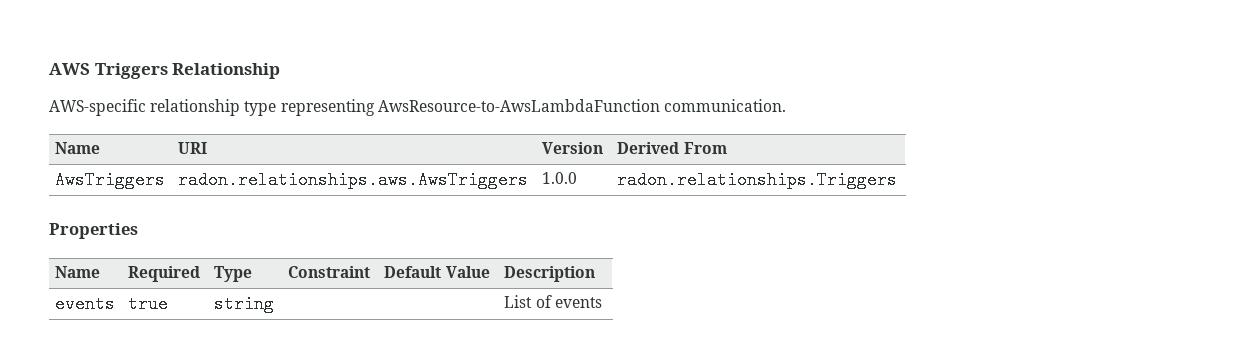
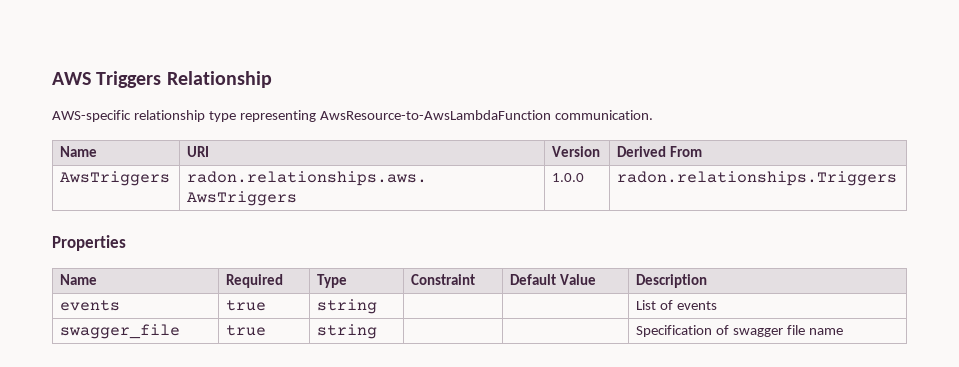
+ swagger_file | true | string | | | Specification of swagger file name

